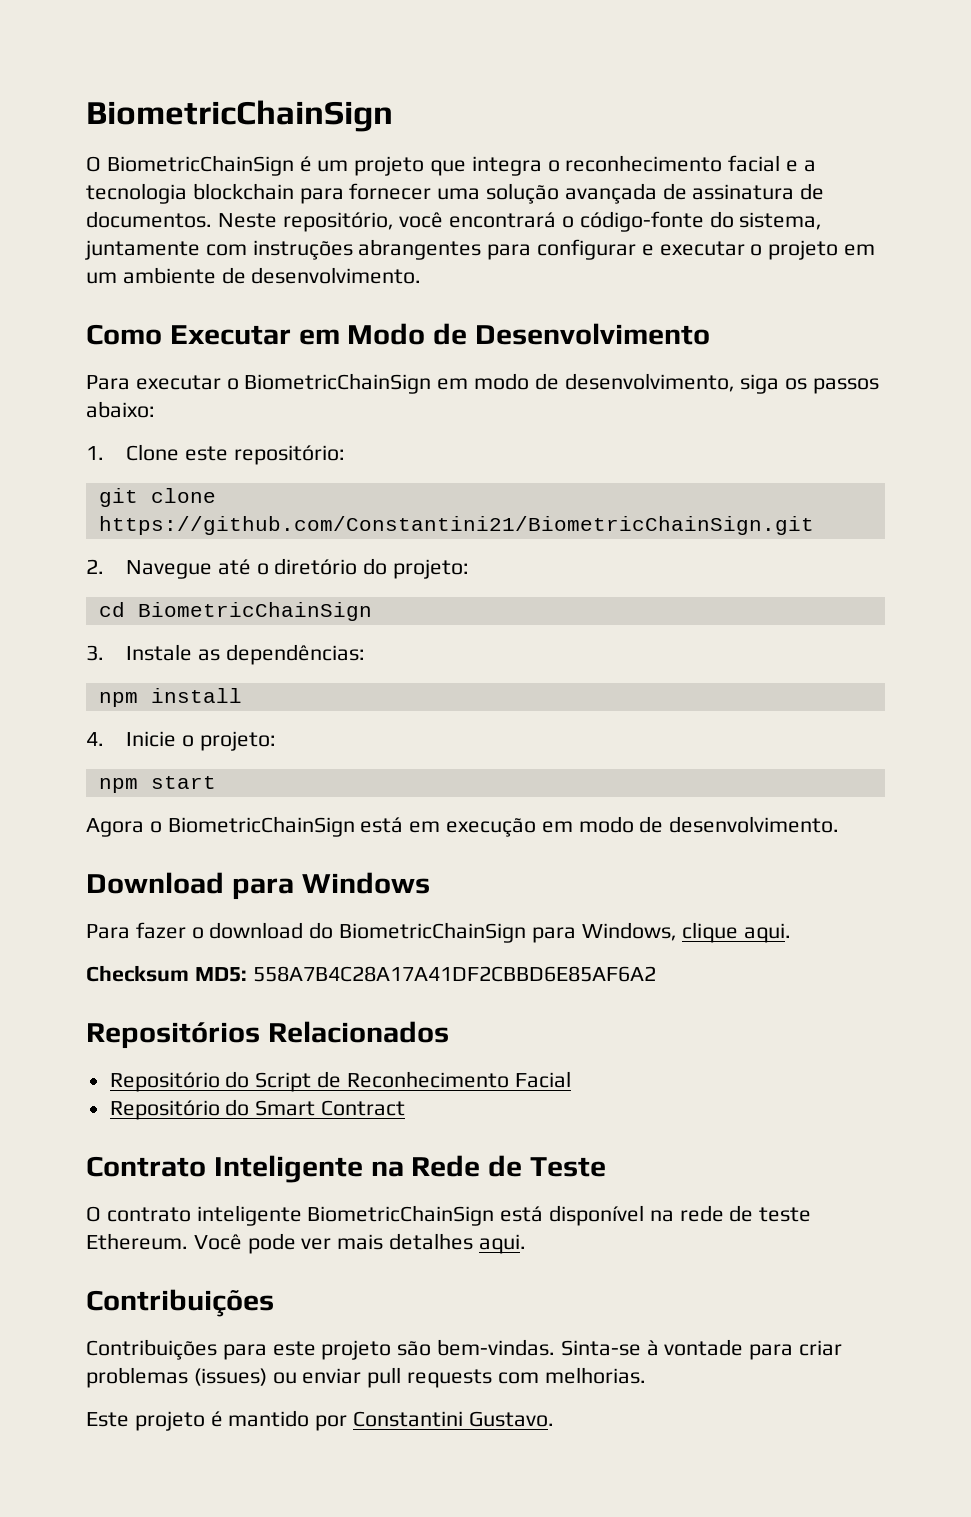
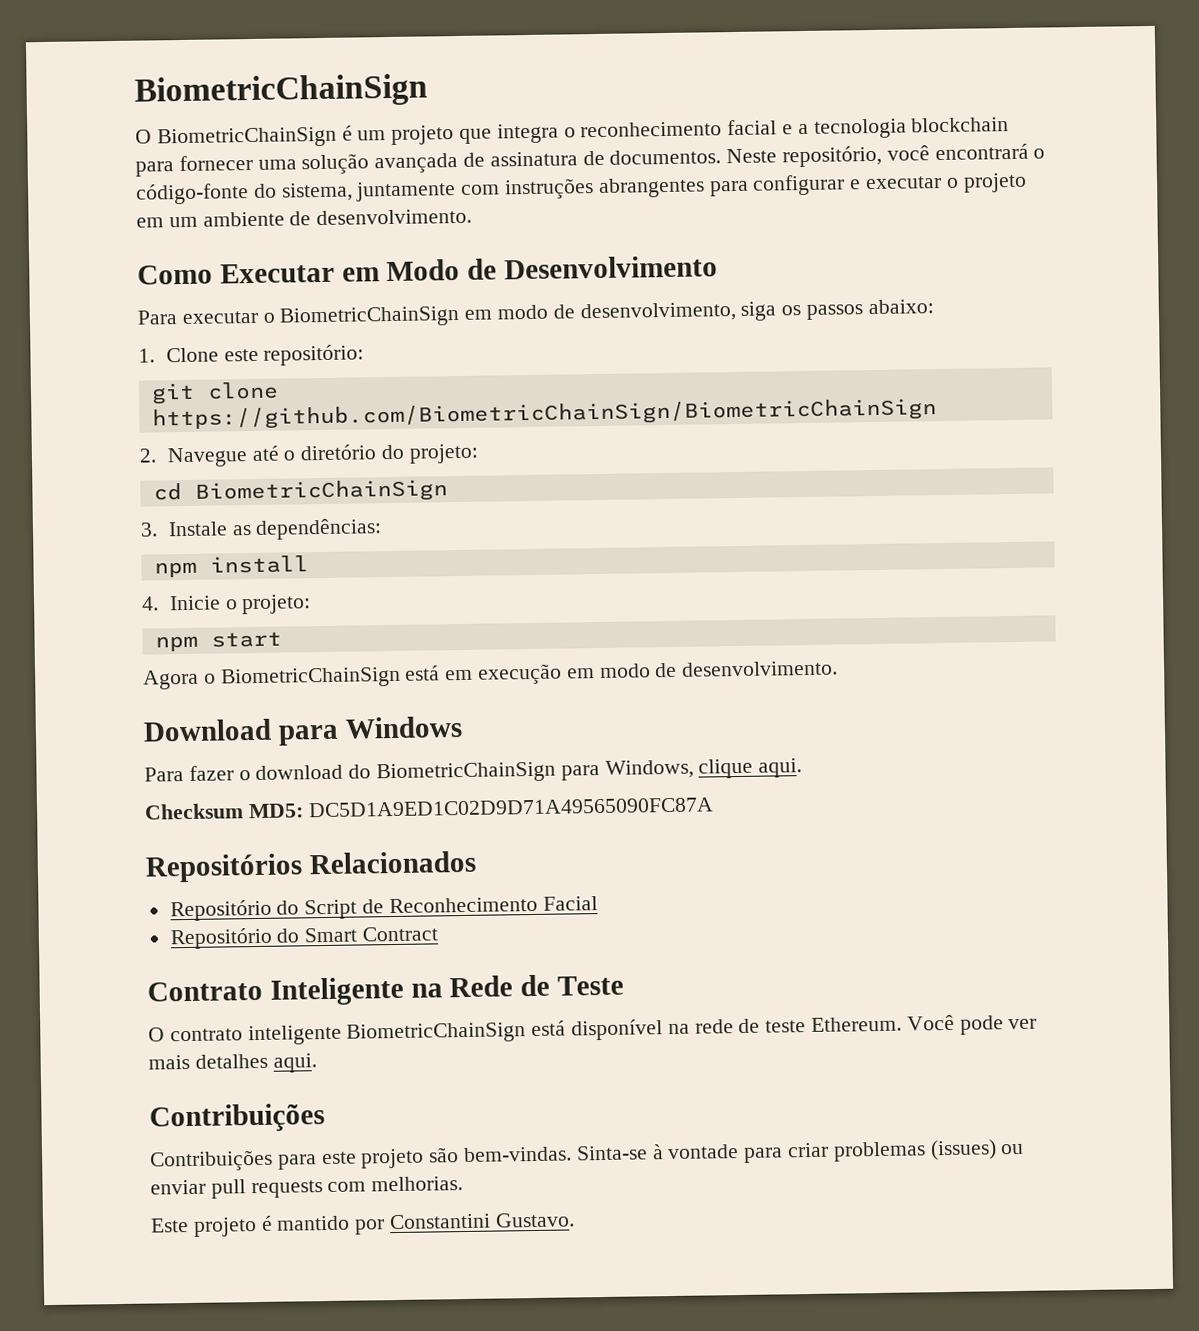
- git clone https://github.com/Constantini21/BiometricChainSign.git
+ git clone https://github.com/BiometricChainSign/BiometricChainSign
- Checksum MD5: 558A7B4C28A17A41DF2CBBD6E85AF6A2
+ Checksum MD5: DC5D1A9ED1C02D9D71A49565090FC87A

